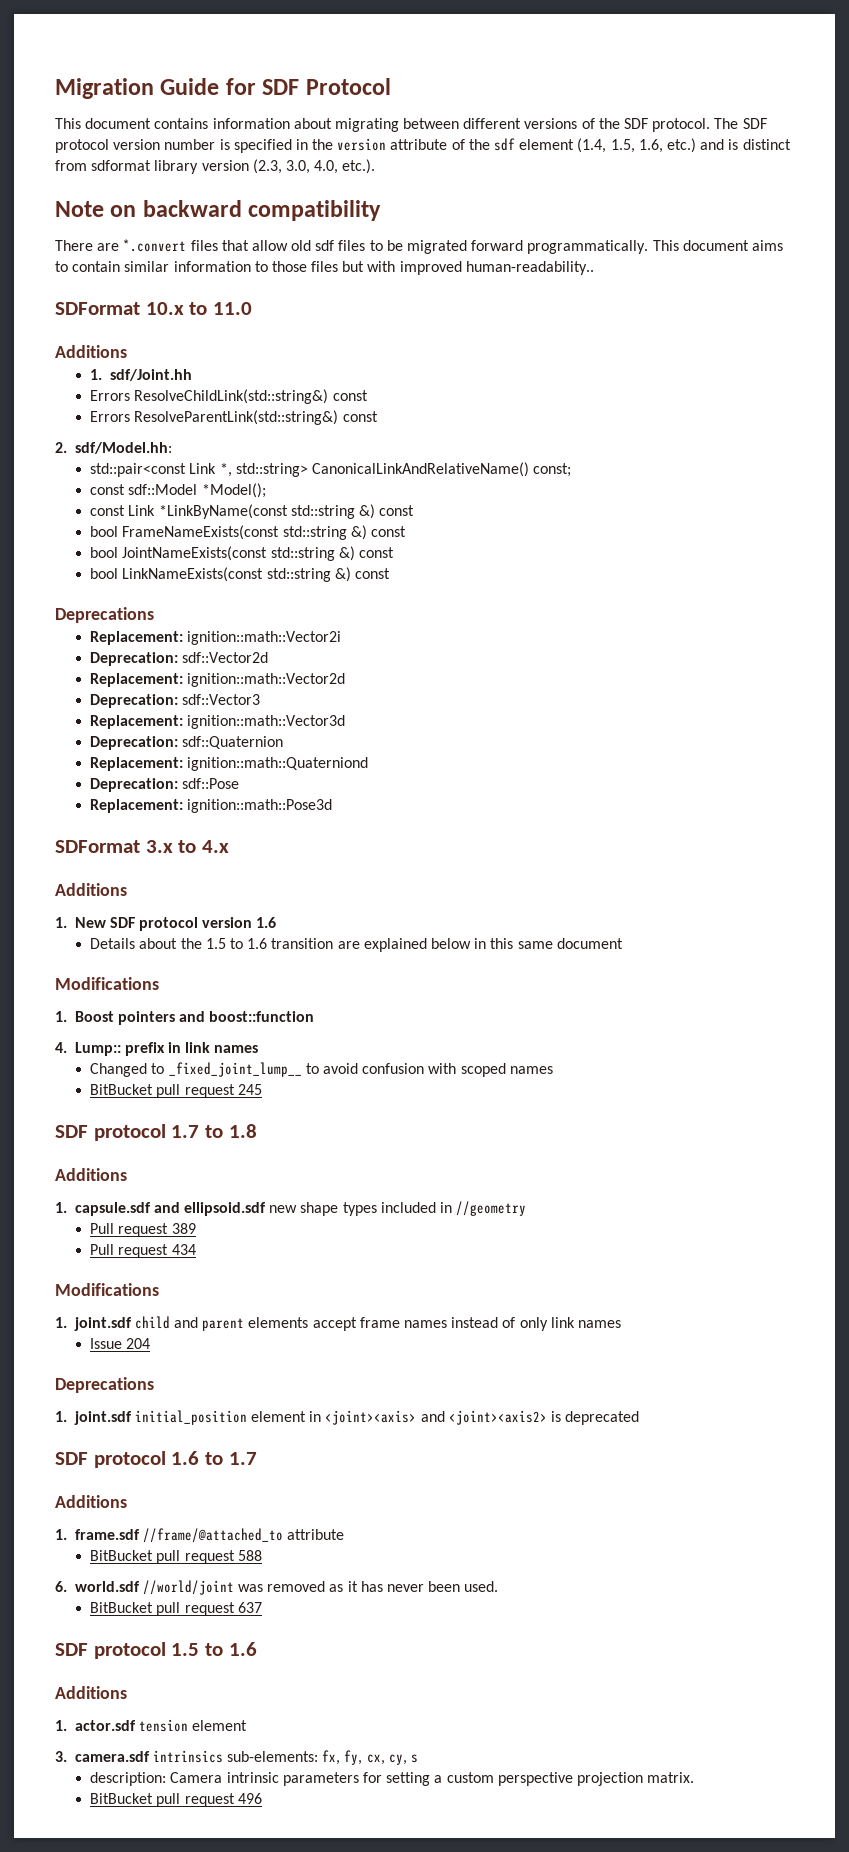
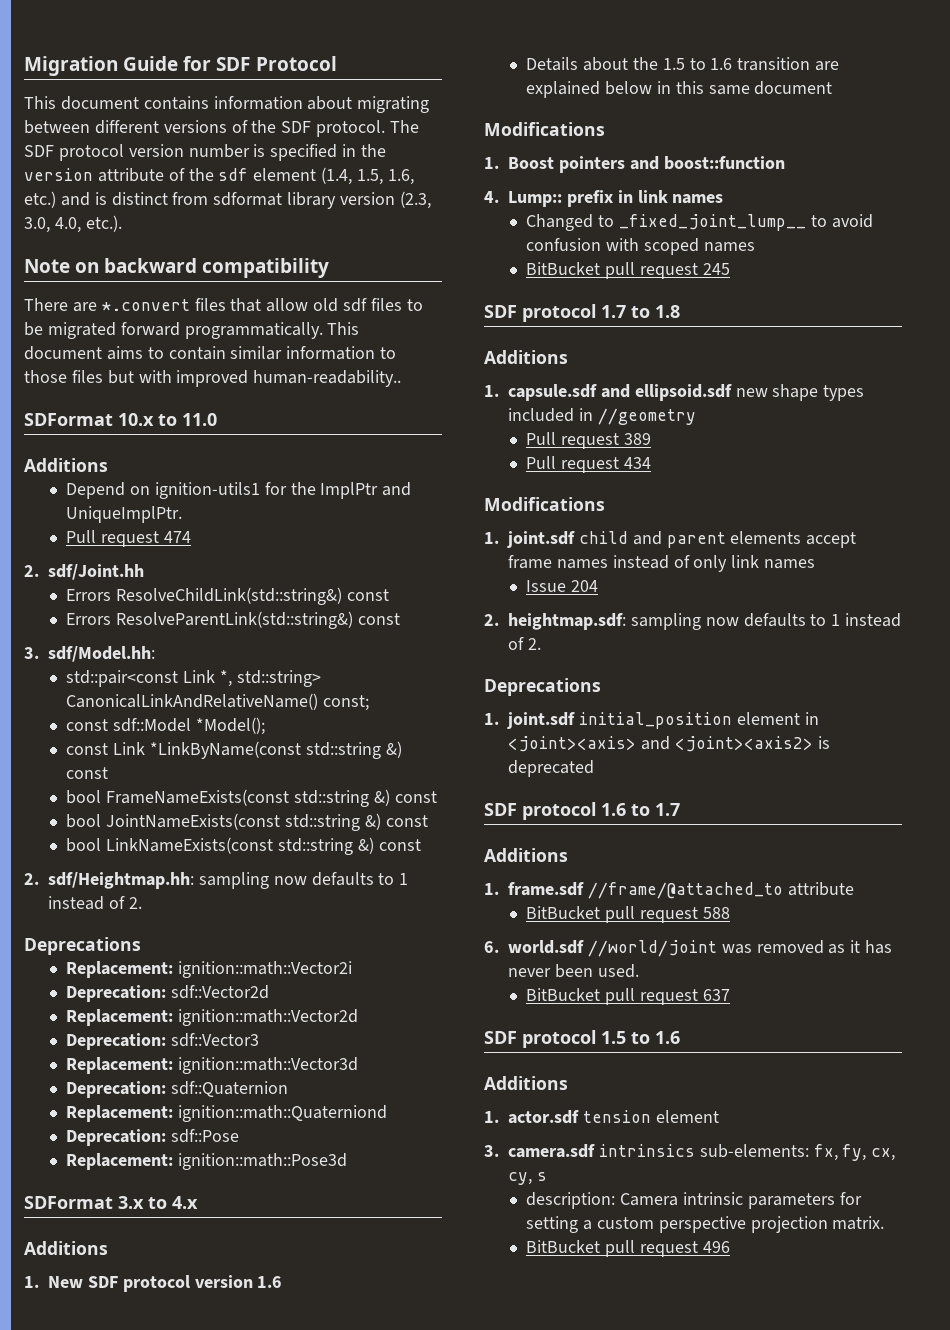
- 1. sdf/Joint.hh
+ Depend on ignition-utils1 for the ImplPtr and UniqueImplPtr.
+ Pull request 474
+ 2. sdf/Joint.hh
- 2. sdf/Model.hh:
+ 3. sdf/Model.hh:
+ 2. sdf/Heightmap.hh: sampling now defaults to 1 instead of 2.
+ 2. heightmap.sdf: sampling now defaults to 1 instead of 2.

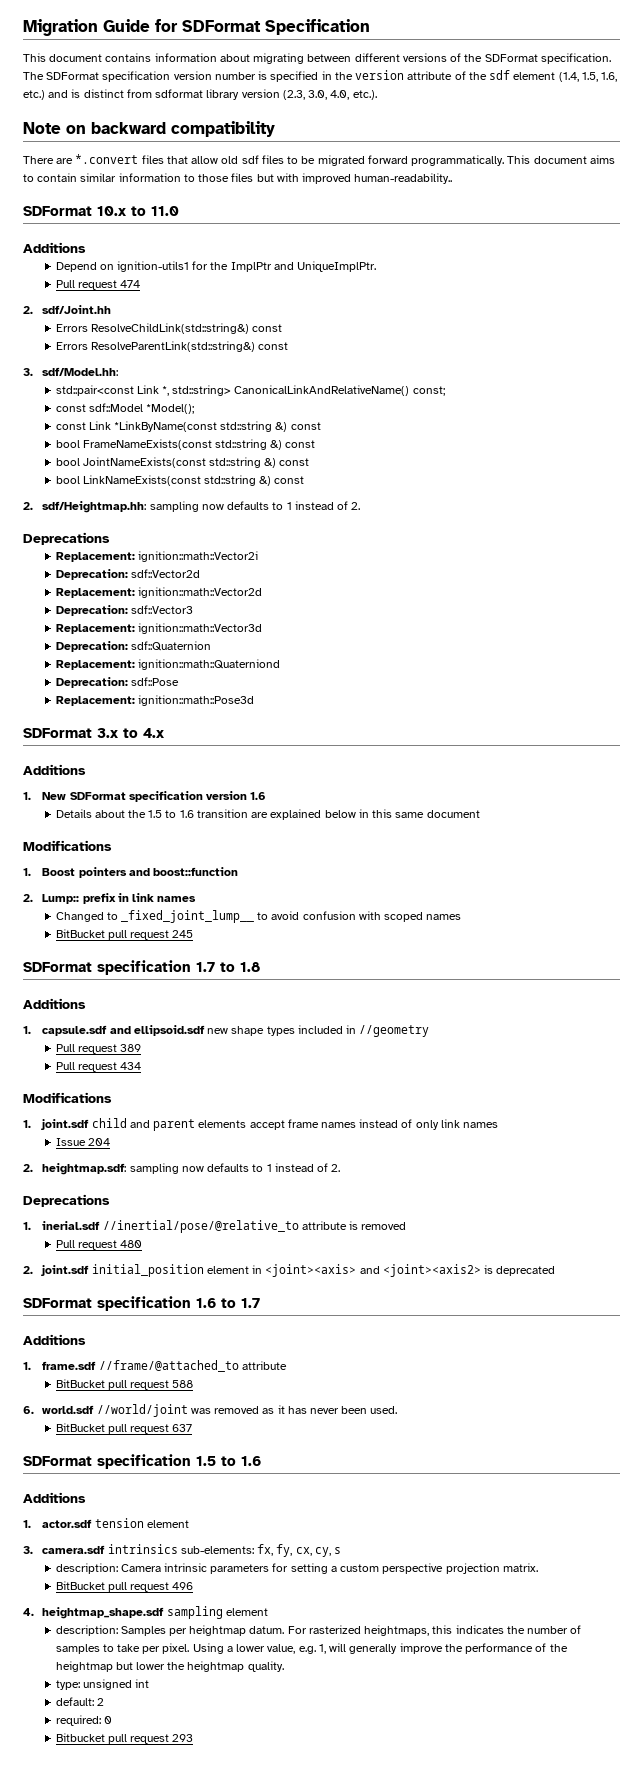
- Migration Guide for SDF Protocol
+ Migration Guide for SDFormat Specification
- This document contains information about migrating between different versions of the SDF protocol. The SDF protocol version number is specified in the version attribute of the sdf element (1.4, 1.5, 1.6, etc.) and is distinct from sdformat library version (2.3, 3.0, 4.0, etc.).
+ This document contains information about migrating between different versions of the SDFormat specification. The SDFormat specification version number is specified in the version attribute of the sdf element (1.4, 1.5, 1.6, etc.) and is distinct from sdformat library version (2.3, 3.0, 4.0, etc.).
- 1. New SDF protocol version 1.6
+ 1. New SDFormat specification version 1.6
- 4. Lump:: prefix in link names
+ 2. Lump:: prefix in link names
- SDF protocol 1.7 to 1.8
+ SDFormat specification 1.7 to 1.8
- 1. joint.sdf initial_position element in <joint><axis> and <joint><axis2> is deprecated
+ 1. inerial.sdf //inertial/pose/@relative_to attribute is removed
+ Pull request 480
+ 2. joint.sdf initial_position element in <joint><axis> and <joint><axis2> is deprecated
- SDF protocol 1.6 to 1.7
+ SDFormat specification 1.6 to 1.7
- SDF protocol 1.5 to 1.6
+ SDFormat specification 1.5 to 1.6
+ 4. heightmap_shape.sdf sampling element
+ description: Samples per heightmap datum. For rasterized heightmaps, this indicates the number of samples to take per pixel. Using a lower value, e.g. 1, will generally improve the performance of the heightmap but lower the heightmap quality.
+ type: unsigned int
+ default: 2
+ required: 0
+ Bitbucket pull request 293

